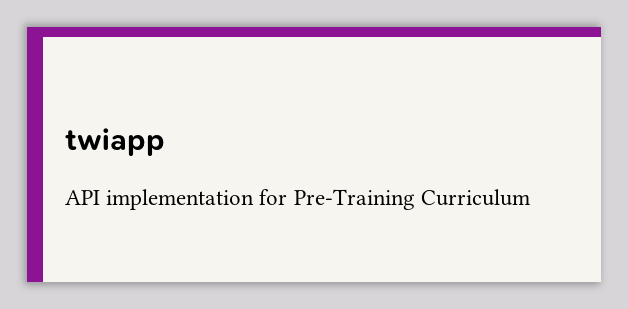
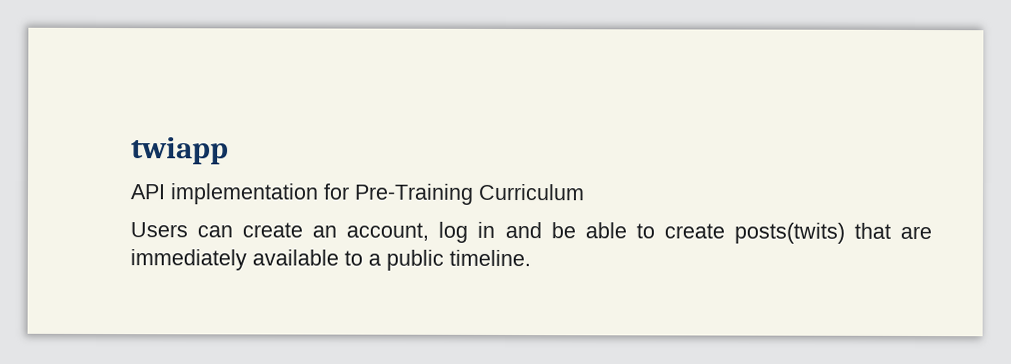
+ Users can create an account, log in and be able to create posts(twits) that are immediately available to a public timeline.

